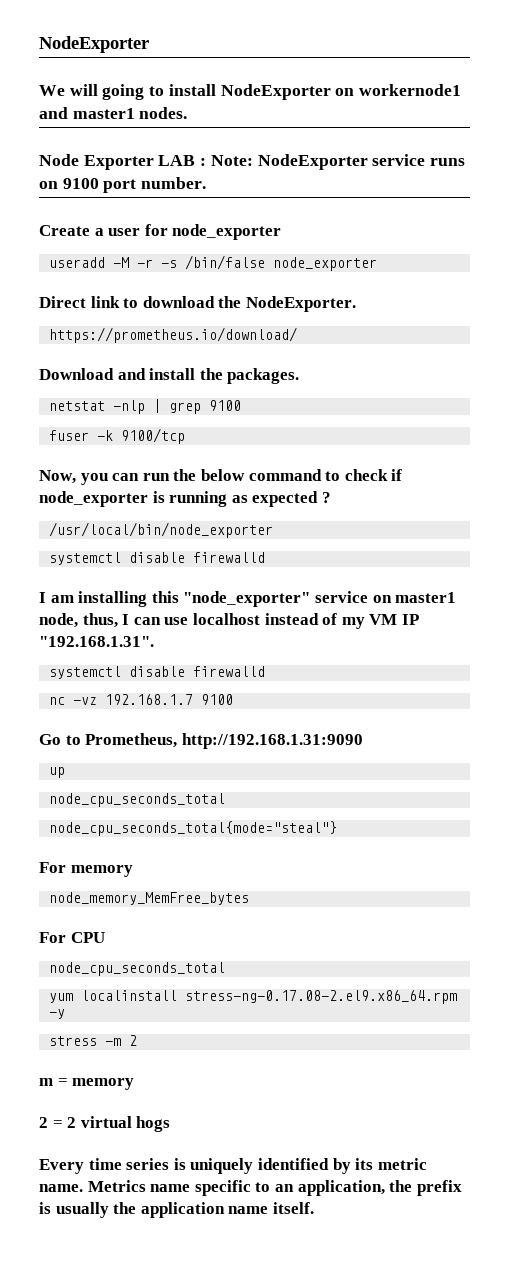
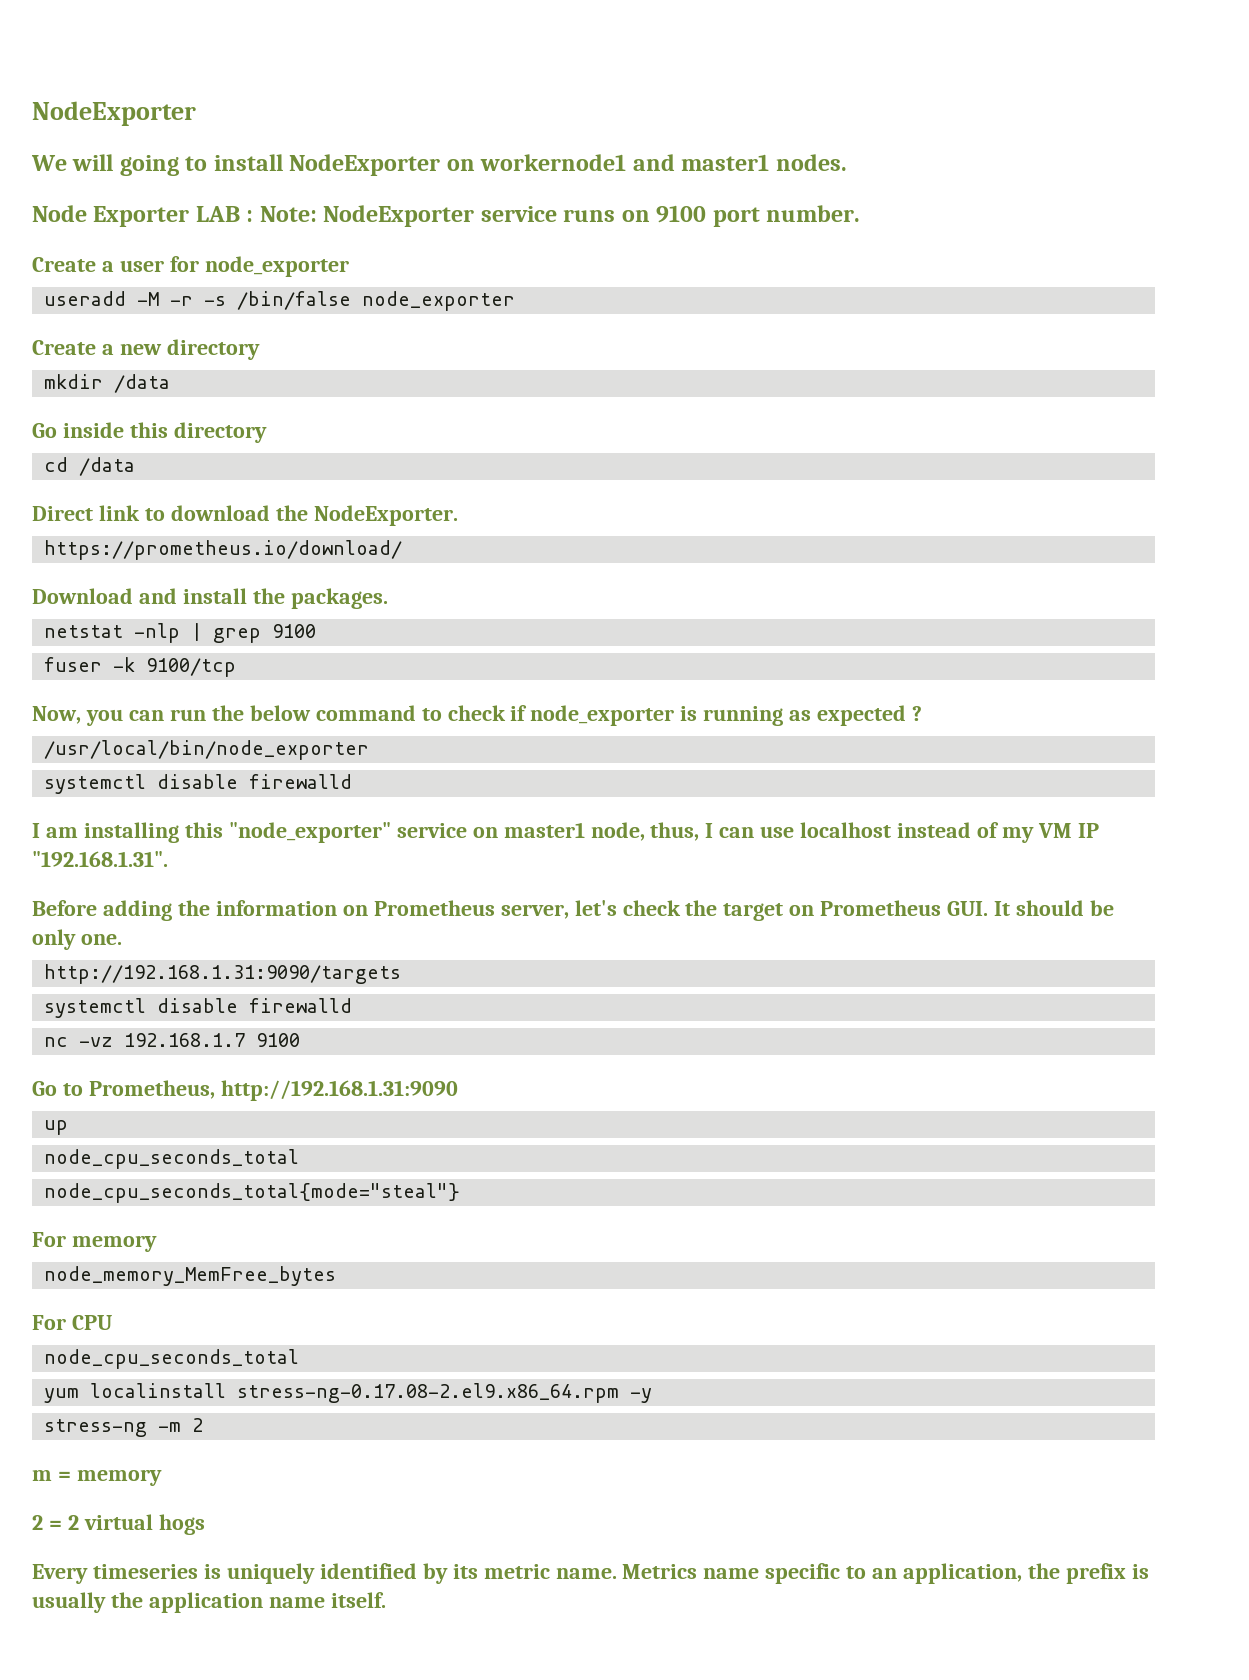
+ Create a new directory
+ mkdir /data
+ Go inside this directory
+ cd /data
+ Before adding the information on Prometheus server, let's check the target on Prometheus GUI. It should be only one.
+ http://192.168.1.31:9090/targets
- stress -m 2
+ stress-ng -m 2
- Every time series is uniquely identified by its metric name.
+ Every timeseries is uniquely identified by its metric name.

